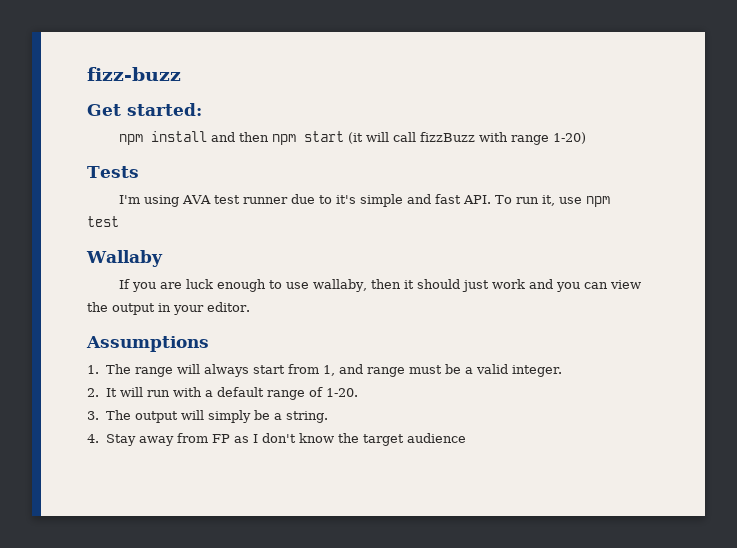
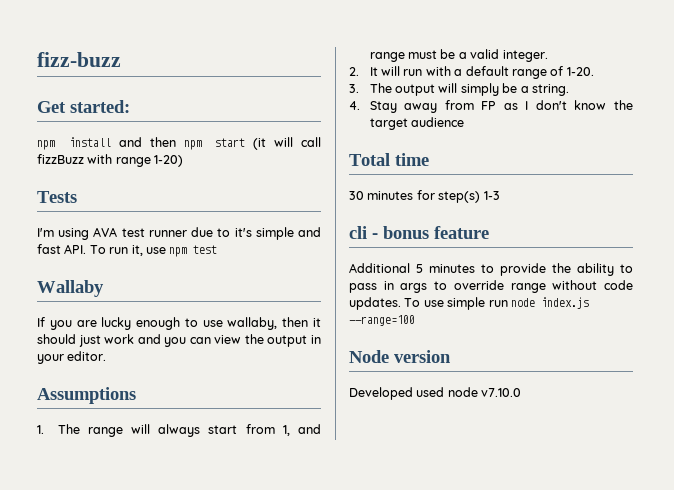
- If you are luck enough to use wallaby, then it should just work and you can view the output in your editor.
+ If you are lucky enough to use wallaby, then it should just work and you can view the output in your editor.
+ Total time
+ 30 minutes for step(s) 1-3
+ cli - bonus feature
+ Additional 5 minutes to provide the ability to pass in args to override range without code updates. To use simple run node index.js --range=100
+ Node version
+ Developed used node v7.10.0

